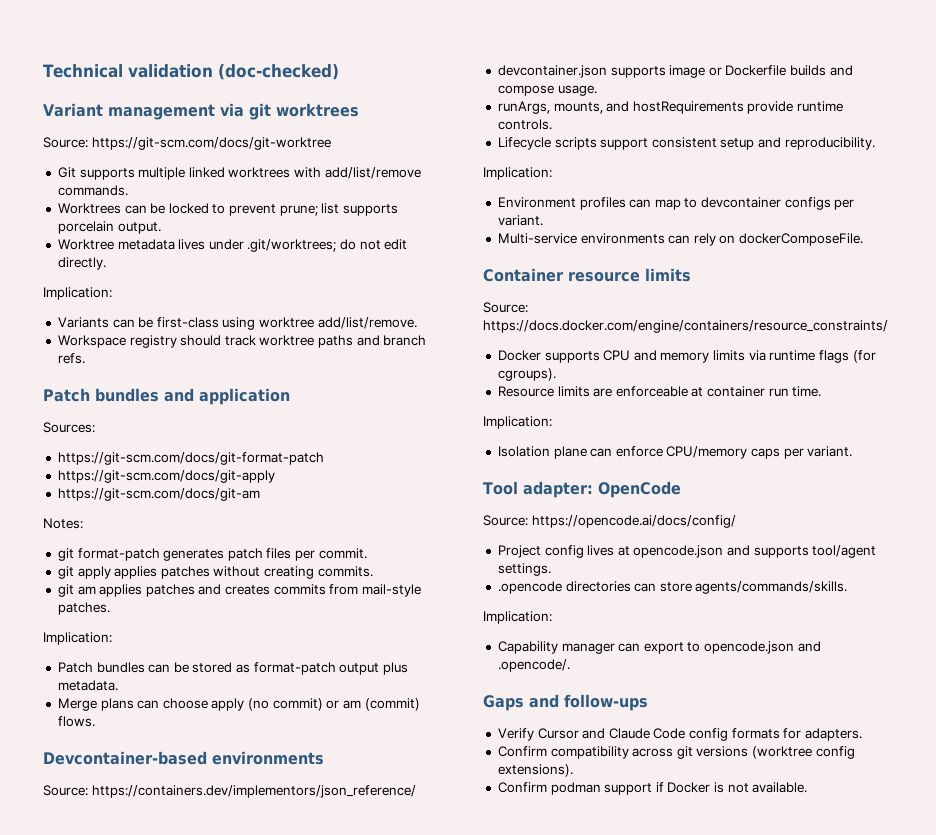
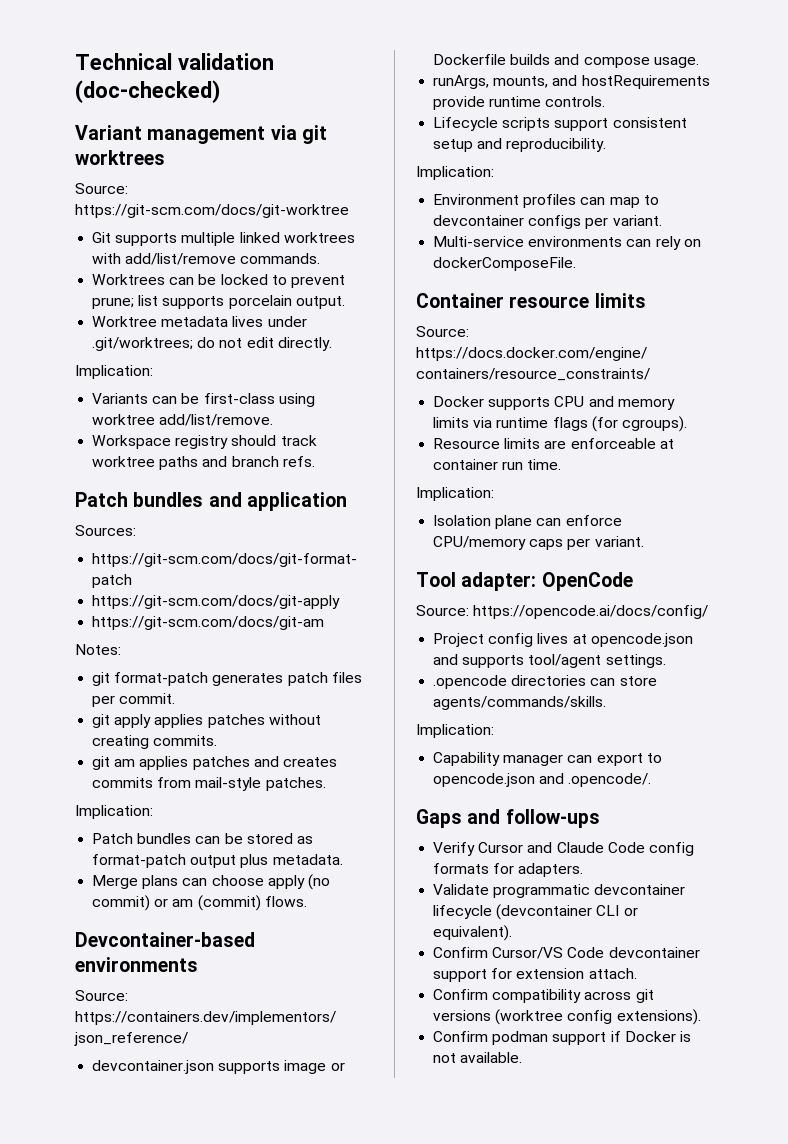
+ Validate programmatic devcontainer lifecycle (devcontainer CLI or equivalent).
+ Confirm Cursor/VS Code devcontainer support for extension attach.

